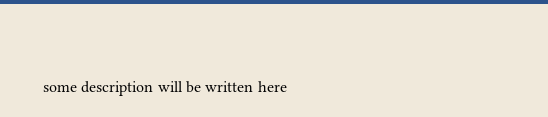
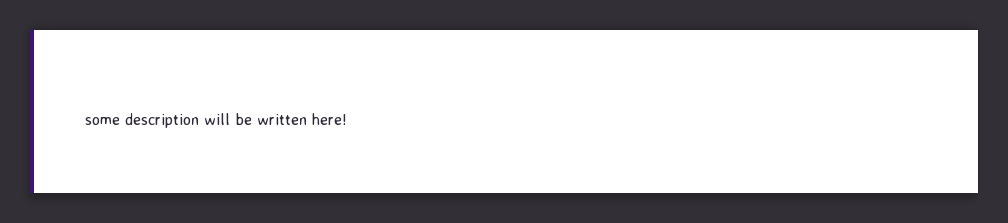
- some description will be written here
+ some description will be written here!

